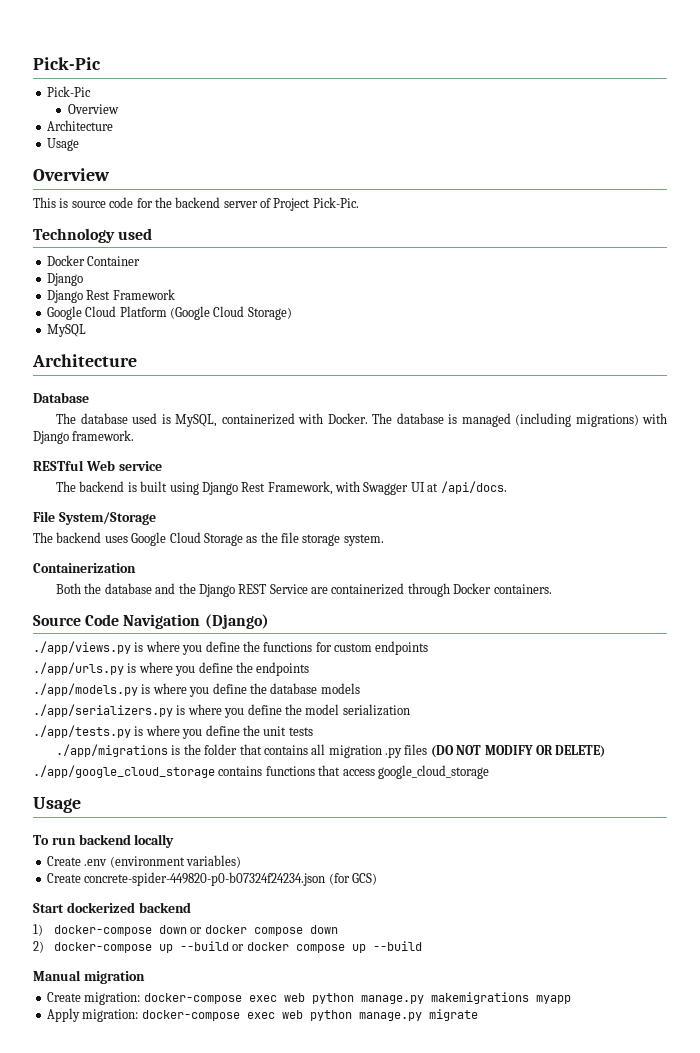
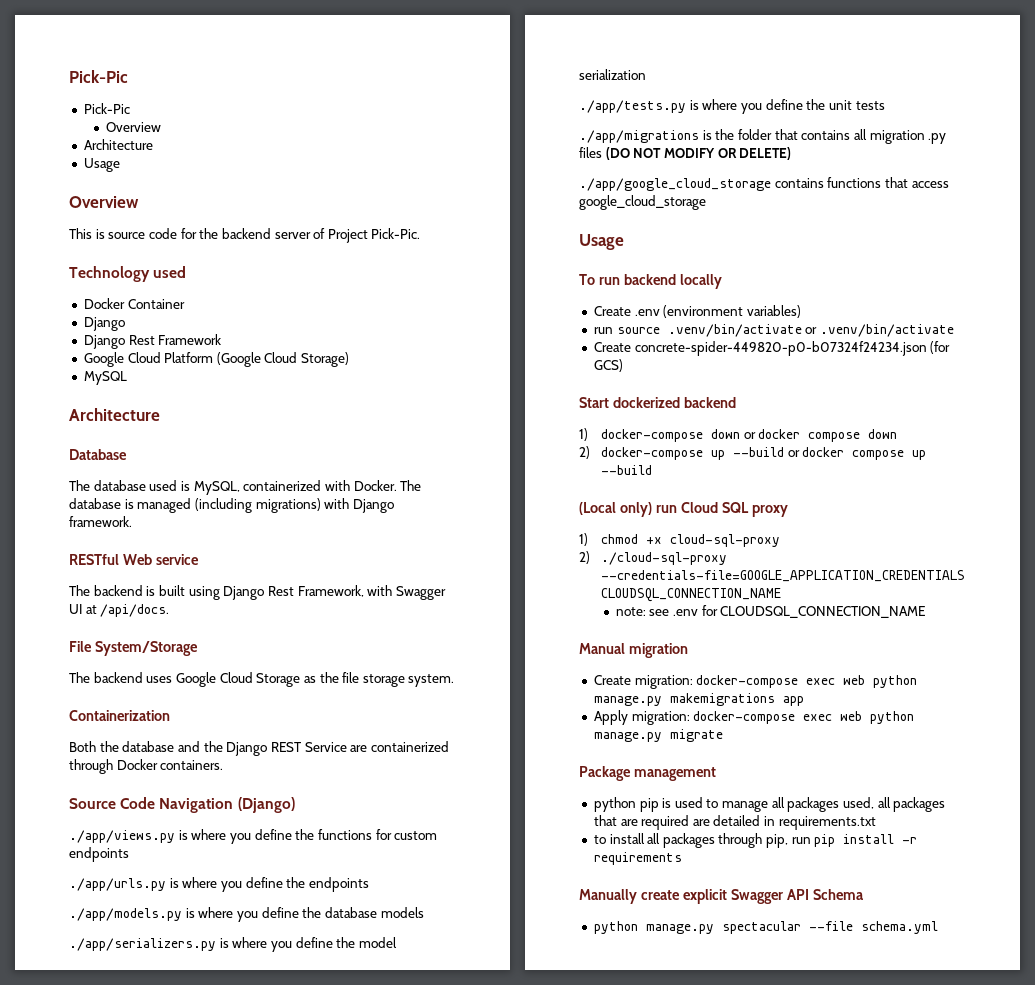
+ run source .venv/bin/activate or .venv/bin/activate
+ (Local only) run Cloud SQL proxy
+ 1) chmod +x cloud-sql-proxy
+ 2) ./cloud-sql-proxy --credentials-file=GOOGLE_APPLICATION_CREDENTIALS CLOUDSQL_CONNECTION_NAME
+ note: see .env for CLOUDSQL_CONNECTION_NAME
- Create migration: docker-compose exec web python manage.py makemigrations myapp
+ Create migration: docker-compose exec web python manage.py makemigrations app
+ Package management
+ python pip is used to manage all packages used, all packages that are required are detailed in requirements.txt
+ to install all packages through pip, run pip install -r requirements
+ Manually create explicit Swagger API Schema
+ python manage.py spectacular --file schema.yml

